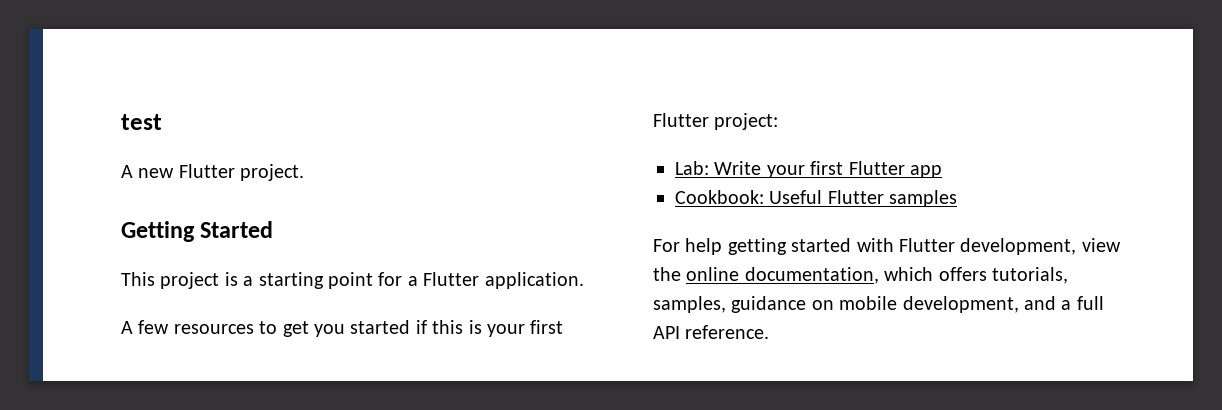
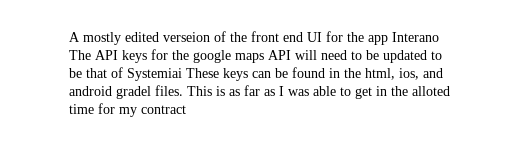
- test
- A new Flutter project.
- Getting Started
- This project is a starting point for a Flutter application.
- A few resources to get you started if this is your first Flutter project:
- Lab: Write your first Flutter app
- Cookbook: Useful Flutter samples
- For help getting started with Flutter development, view the online documentation, which offers tutorials, samples, guidance on mobile development, and a full API reference.
+ A mostly edited verseion of the front end UI for the app Interano The API keys for the google maps API will need to be updated to be that of Systemiai These keys can be found in the html, ios, and android gradel files. This is as far as I was able to get in the alloted time for my contract

